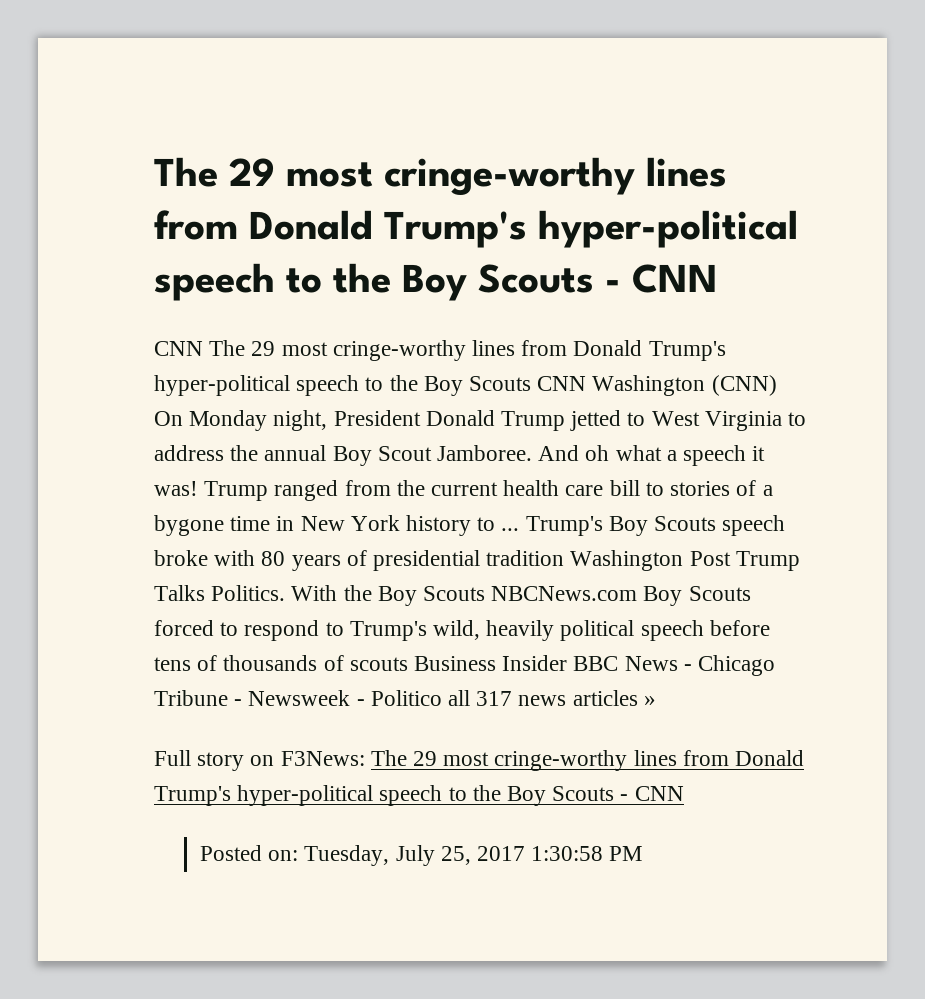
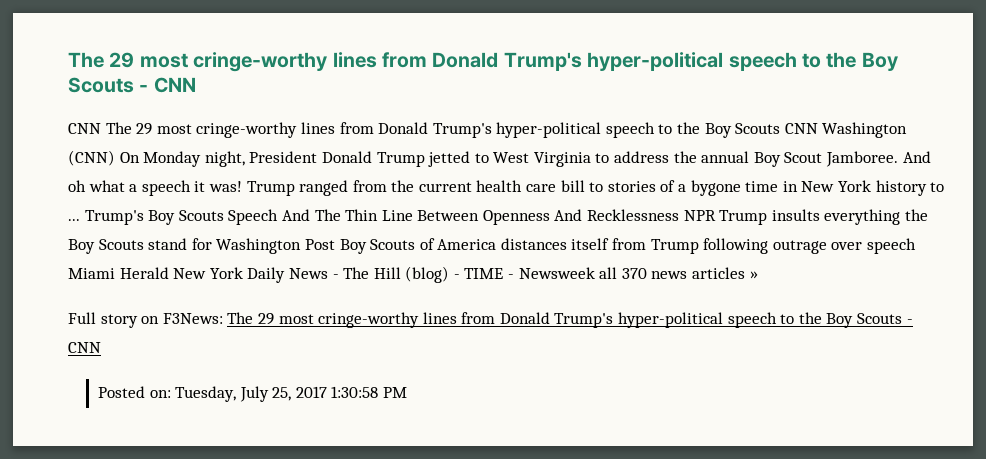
- Trump's Boy Scouts speech broke with 80 years of presidential tradition Washington Post Trump Talks Politics. With the Boy Scouts NBCNews.com Boy Scouts forced to respond to Trump's wild, heavily political speech before tens of thousands of scouts Business Insider BBC News - Chicago Tribune - Newsweek - Politico all 317 news articles »
+ Trump's Boy Scouts Speech And The Thin Line Between Openness And Recklessness NPR Trump insults everything the Boy Scouts stand for Washington Post Boy Scouts of America distances itself from Trump following outrage over speech Miami Herald New York Daily News - The Hill (blog) - TIME - Newsweek all 370 news articles »

